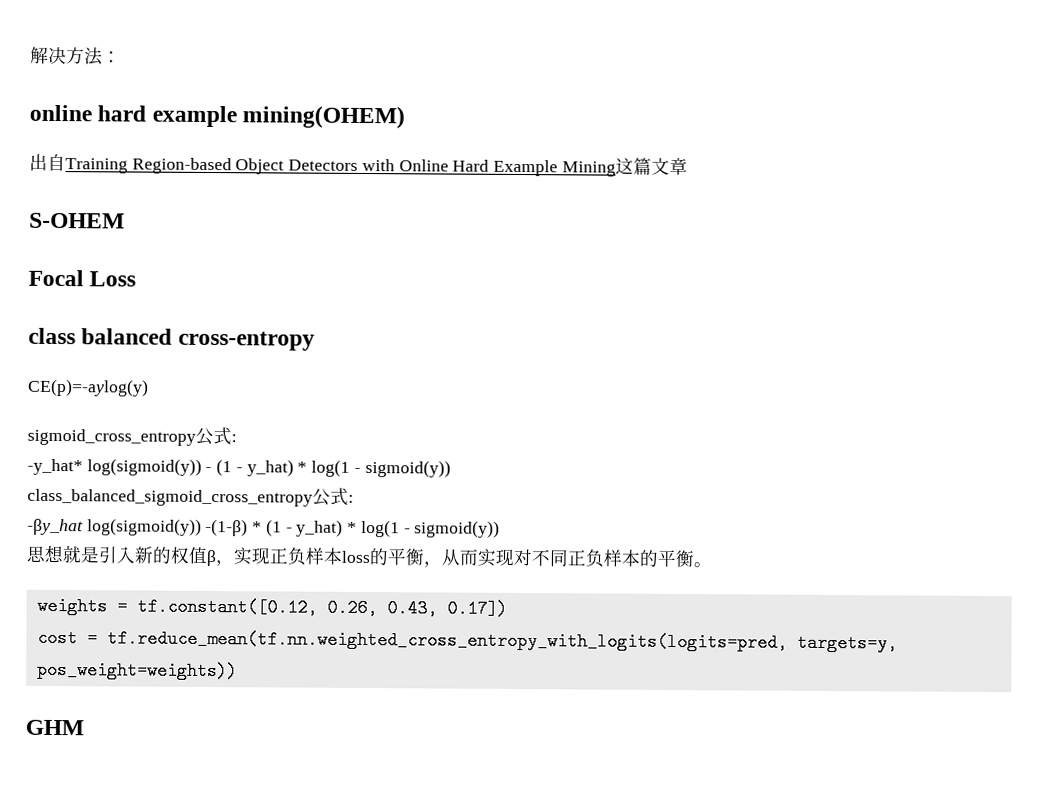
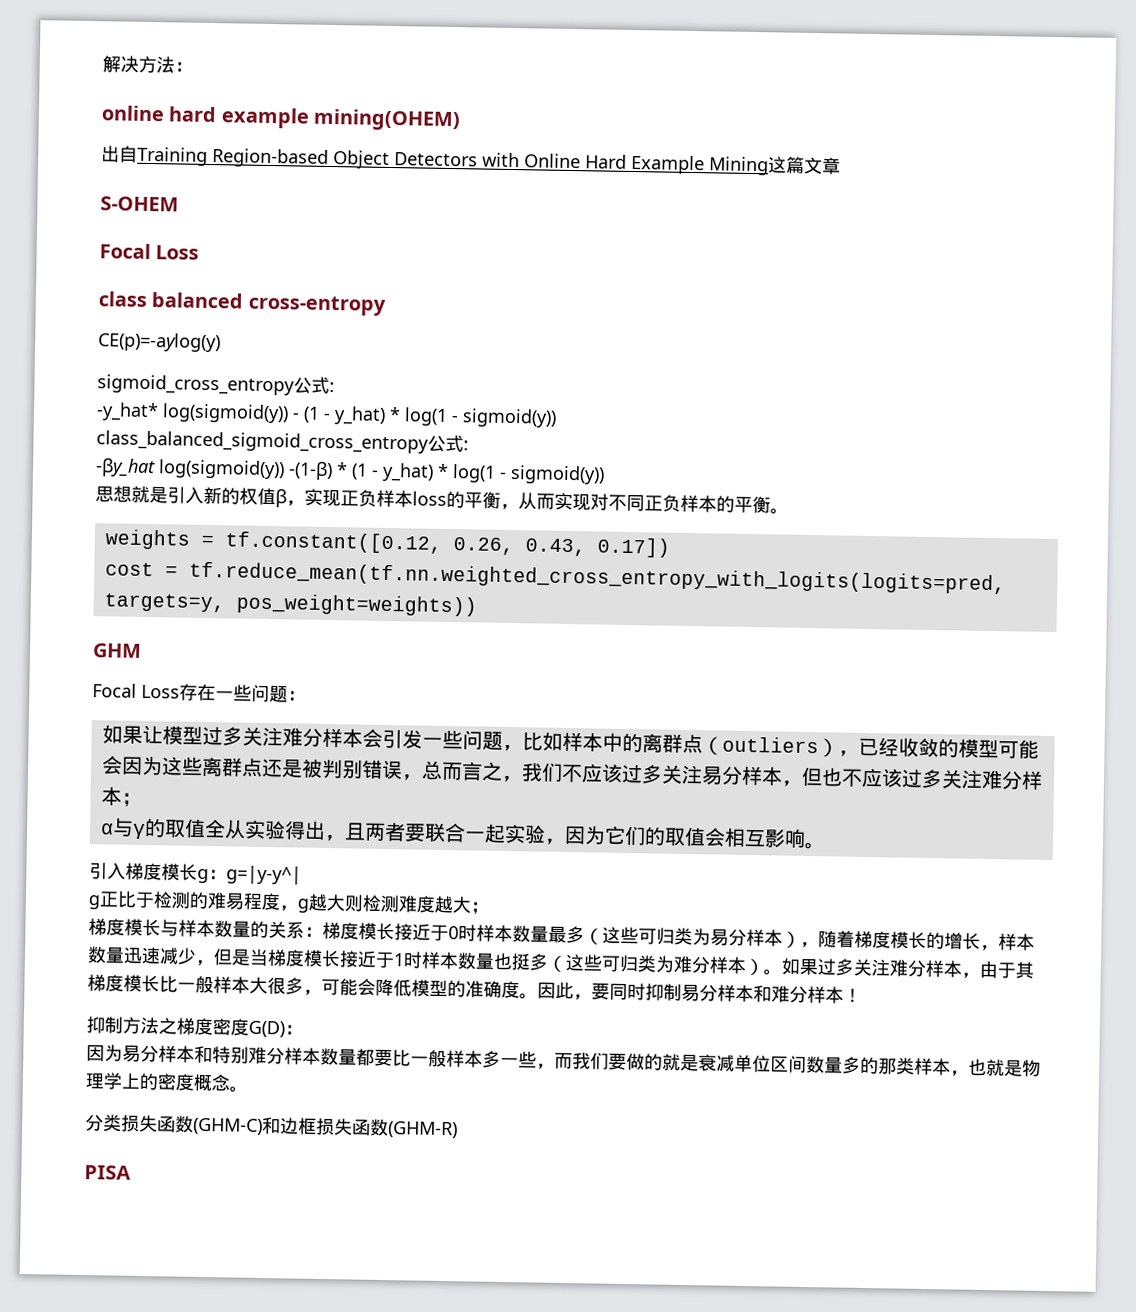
+ Focal Loss存在一些问题：
+ 如果让模型过多关注难分样本会引发一些问题，比如样本中的离群点（outliers），已经收敛的模型可能会因为这些离群点还是被判别错误，总而言之，我们不应该过多关注易分样本，但也不应该过多关注难分样本；
+ α与γ的取值全从实验得出，且两者要联合一起实验，因为它们的取值会相互影响。
+ 引入梯度模长g：g=|y-y^|
+ g正比于检测的难易程度，g越大则检测难度越大；
+ 梯度模长与样本数量的关系：梯度模长接近于0时样本数量最多（这些可归类为易分样本），随着梯度模长的增长，样本数量迅速减少，但是当梯度模长接近于1时样本数量也挺多（这些可归类为难分样本）。如果过多关注难分样本，由于其梯度模长比一般样本大很多，可能会降低模型的准确度。因此，要同时抑制易分样本和难分样本！
+ 抑制方法之梯度密度G(D)：
+ 因为易分样本和特别难分样本数量都要比一般样本多一些，而我们要做的就是衰减单位区间数量多的那类样本，也就是物理学上的密度概念。
+ 分类损失函数(GHM-C)和边框损失函数(GHM-R)
+ PISA

